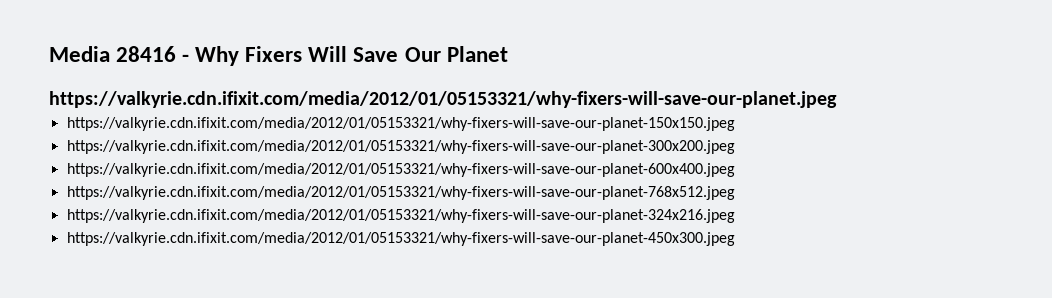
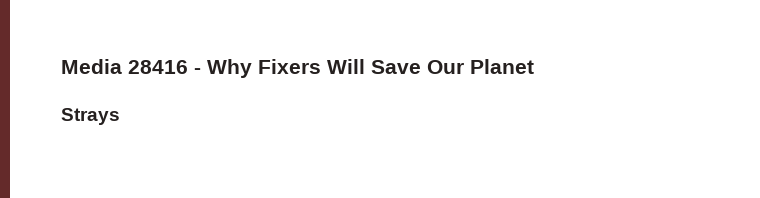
- https://valkyrie.cdn.ifixit.com/media/2012/01/05153321/why-fixers-will-save-our-planet.jpeg
- https://valkyrie.cdn.ifixit.com/media/2012/01/05153321/why-fixers-will-save-our-planet-150x150.jpeg
- https://valkyrie.cdn.ifixit.com/media/2012/01/05153321/why-fixers-will-save-our-planet-300x200.jpeg
- https://valkyrie.cdn.ifixit.com/media/2012/01/05153321/why-fixers-will-save-our-planet-600x400.jpeg
- https://valkyrie.cdn.ifixit.com/media/2012/01/05153321/why-fixers-will-save-our-planet-768x512.jpeg
- https://valkyrie.cdn.ifixit.com/media/2012/01/05153321/why-fixers-will-save-our-planet-324x216.jpeg
- https://valkyrie.cdn.ifixit.com/media/2012/01/05153321/why-fixers-will-save-our-planet-450x300.jpeg
+ Strays

